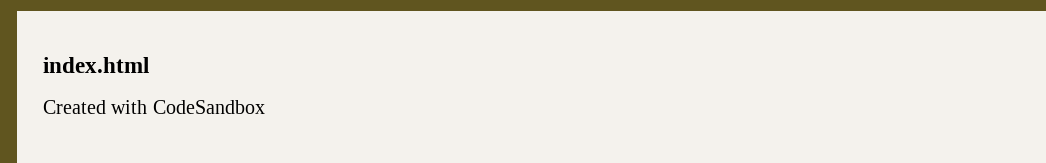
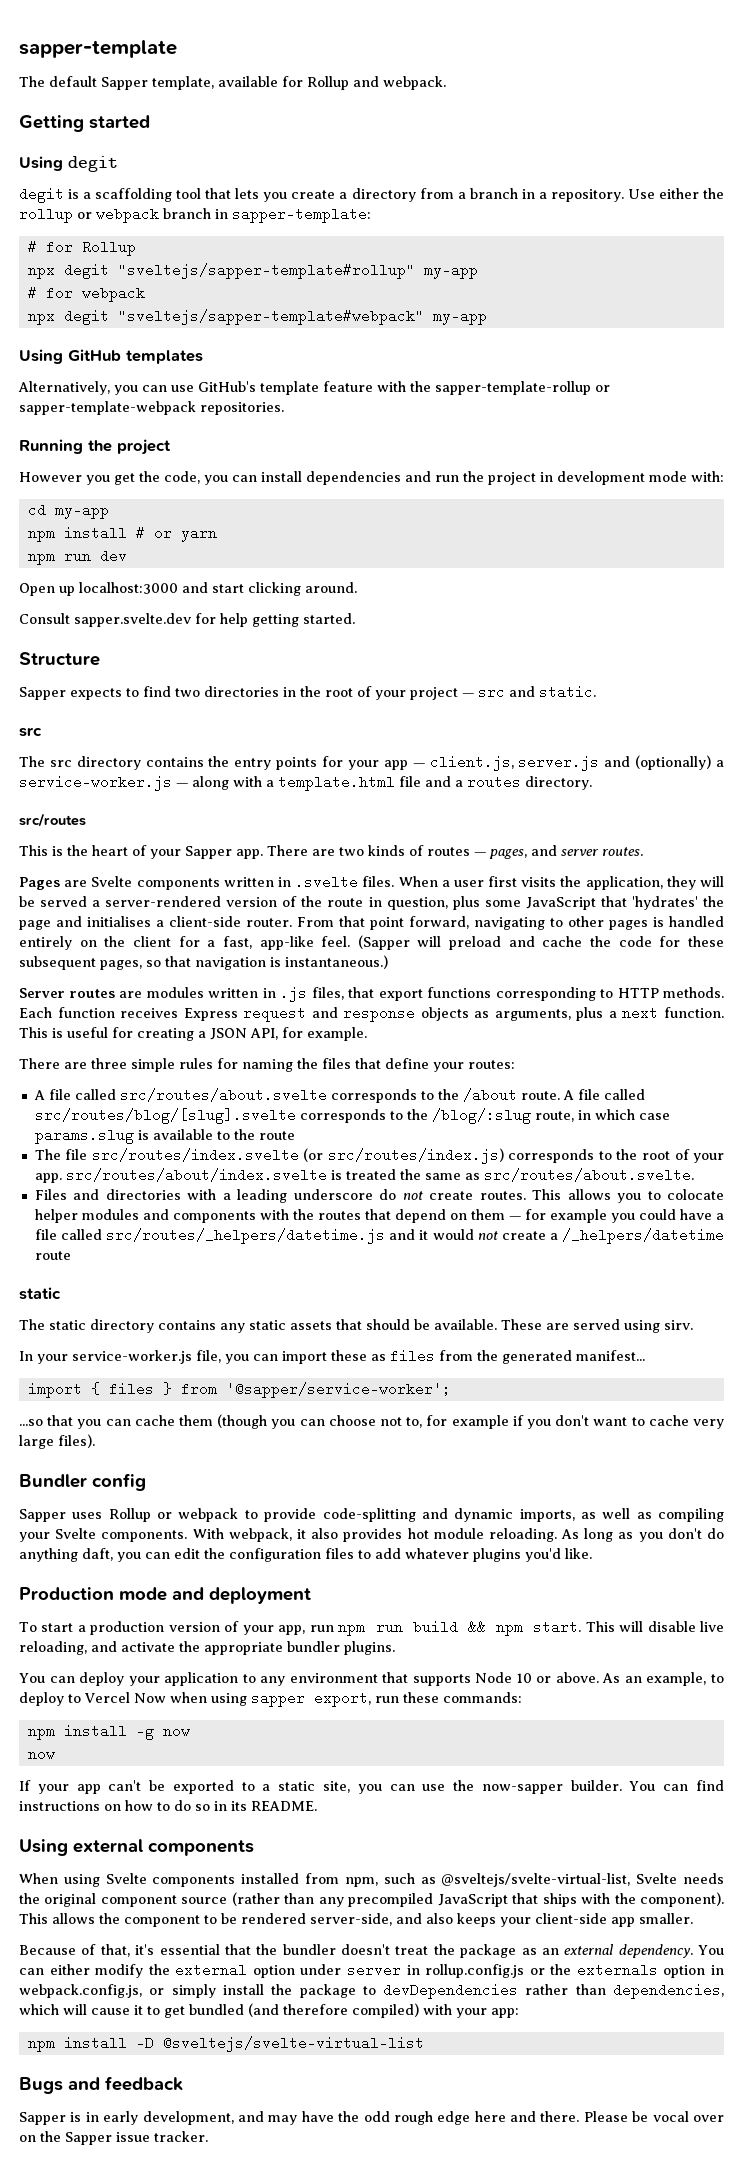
- index.html
- Created with CodeSandbox
+ sapper-template
+ The default Sapper template, available for Rollup and webpack.
+ Getting started
+ Using degit
+ degit is a scaffolding tool that lets you create a directory from a branch in a repository. Use either the rollup or webpack branch in sapper-template:
+ # for Rollup
+ npx degit "sveltejs/sapper-template#rollup" my-app
+ # for webpack
+ npx degit "sveltejs/sapper-template#webpack" my-app
+ Using GitHub templates
+ Alternatively, you can use GitHub's template feature with the sapper-template-rollup or sapper-template-webpack repositories.
+ Running the project
+ However you get the code, you can install dependencies and run the project in development mode with:
+ cd my-app
+ npm install # or yarn
+ npm run dev
+ Open up localhost:3000 and start clicking around.
+ Consult sapper.svelte.dev for help getting started.
+ Structure
+ Sapper expects to find two directories in the root of your project — src and static.
+ src
+ The src directory contains the entry points for your app — client.js, server.js and (optionally) a service-worker.js — along with a template.html file and a routes directory.
+ src/routes
+ This is the heart of your Sapper app. There are two kinds of routes — pages, and server routes.
+ Pages are Svelte components written in .svelte files. When a user first visits the application, they will be served a server-rendered version of the route in question, plus some JavaScript that 'hydrates' the page and initialises a client-side router. From that point forward, navigating to other pages is handled entirely on the client for a fast, app-like feel. (Sapper will preload and cache the code for these subsequent pages, so that navigation is instantaneous.)
+ Server routes are modules written in .js files, that export functions corresponding to HTTP methods. Each function receives Express request and response objects as arguments, plus a next function. This is useful for creating a JSON API, for example.
+ There are three simple rules for naming the files that define your routes:
+ A file called src/routes/about.svelte corresponds to the /about route. A file called src/routes/blog/[slug].svelte corresponds to the /blog/:slug route, in which case params.slug is available to the route
+ The file src/routes/index.svelte (or src/routes/index.js) corresponds to the root of your app. src/routes/about/index.svelte is treated the same as src/routes/about.svelte.
+ Files and directories with a leading underscore do not create routes. This allows you to colocate helper modules and components with the routes that depend on them — for example you could have a file called src/routes/_helpers/datetime.js and it would not create a /_helpers/datetime route
+ static
+ The static directory contains any static assets that should be available. These are served using sirv.
+ In your service-worker.js file, you can import these as files from the generated manifest...
+ import { files } from '@sapper/service-worker';
+ ...so that you can cache them (though you can choose not to, for example if you don't want to cache very large files).
+ Bundler config
+ Sapper uses Rollup or webpack to provide code-splitting and dynamic imports, as well as compiling your Svelte components. With webpack, it also provides hot module reloading. As long as you don't do anything daft, you can edit the configuration files to add whatever plugins you'd like.
+ Production mode and deployment
+ To start a production version of your app, run npm run build && npm start. This will disable live reloading, and activate the appropriate bundler plugins.
+ You can deploy your application to any environment that supports Node 10 or above. As an example, to deploy to Vercel Now when using sapper export, run these commands:
+ npm install -g now
+ now
+ If your app can't be exported to a static site, you can use the now-sapper builder. You can find instructions on how to do so in its README.
+ Using external components
+ When using Svelte components installed from npm, such as @sveltejs/svelte-virtual-list, Svelte needs the original component source (rather than any precompiled JavaScript that ships with the component). This allows the component to be rendered server-side, and also keeps your client-side app smaller.
+ Because of that, it's essential that the bundler doesn't treat the package as an external dependency. You can either modify the external option under server in rollup.config.js or the externals option in webpack.config.js, or simply install the package to devDependencies rather than dependencies, which will cause it to get bundled (and therefore compiled) with your app:
+ npm install -D @sveltejs/svelte-virtual-list
+ Bugs and feedback
+ Sapper is in early development, and may have the odd rough edge here and there. Please be vocal over on the Sapper issue tracker.

